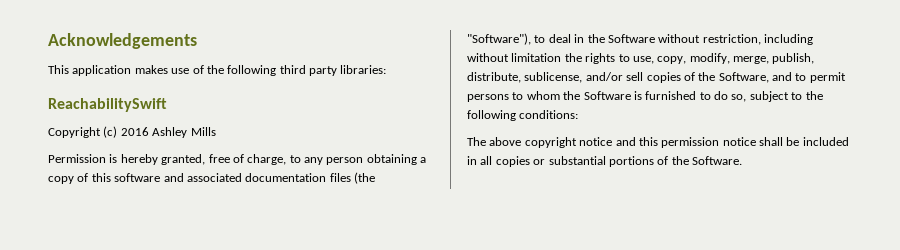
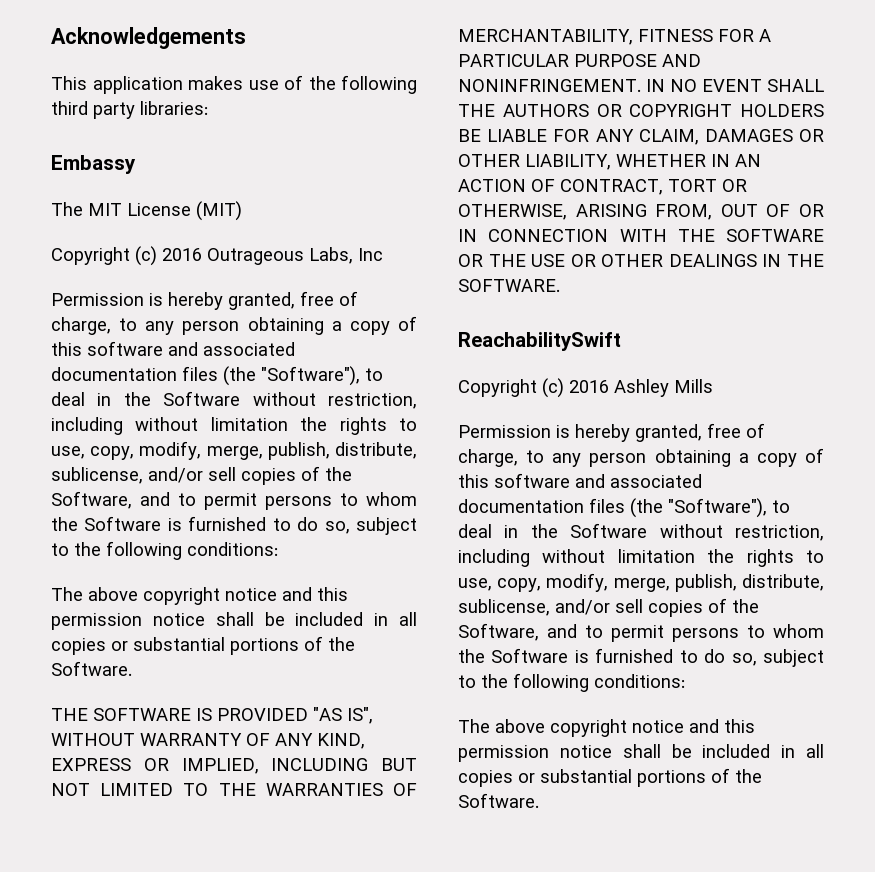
+ Embassy
+ The MIT License (MIT)
+ Copyright (c) 2016 Outrageous Labs, Inc
+ Permission is hereby granted, free of charge, to any person obtaining a copy of this software and associated documentation files (the "Software"), to deal in the Software without restriction, including without limitation the rights to use, copy, modify, merge, publish, distribute, sublicense, and/or sell copies of the Software, and to permit persons to whom the Software is furnished to do so, subject to the following conditions:
+ The above copyright notice and this permission notice shall be included in all copies or substantial portions of the Software.
+ THE SOFTWARE IS PROVIDED "AS IS", WITHOUT WARRANTY OF ANY KIND, EXPRESS OR IMPLIED, INCLUDING BUT NOT LIMITED TO THE WARRANTIES OF MERCHANTABILITY, FITNESS FOR A PARTICULAR PURPOSE AND NONINFRINGEMENT. IN NO EVENT SHALL THE AUTHORS OR COPYRIGHT HOLDERS BE LIABLE FOR ANY CLAIM, DAMAGES OR OTHER LIABILITY, WHETHER IN AN ACTION OF CONTRACT, TORT OR OTHERWISE, ARISING FROM, OUT OF OR IN CONNECTION WITH THE SOFTWARE OR THE USE OR OTHER DEALINGS IN THE SOFTWARE.

